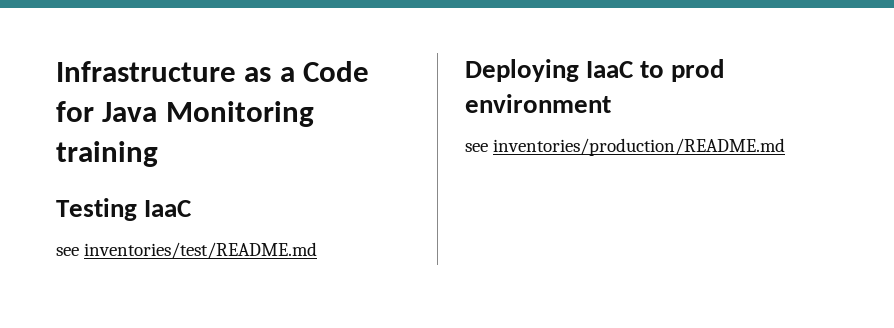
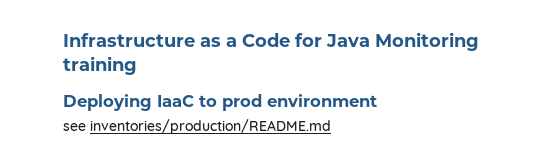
- Testing IaaC
- see inventories/test/README.md

